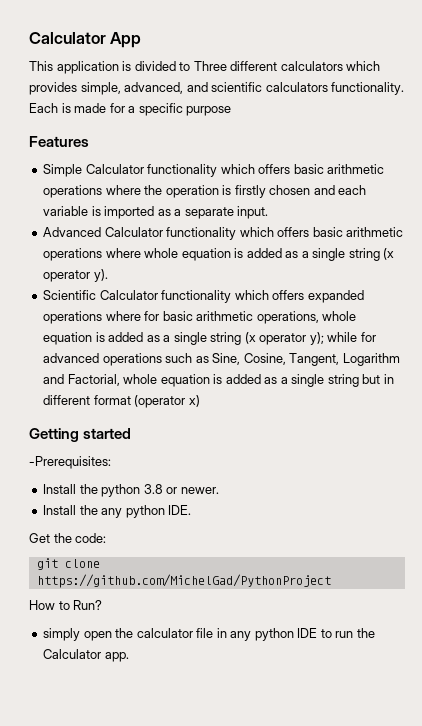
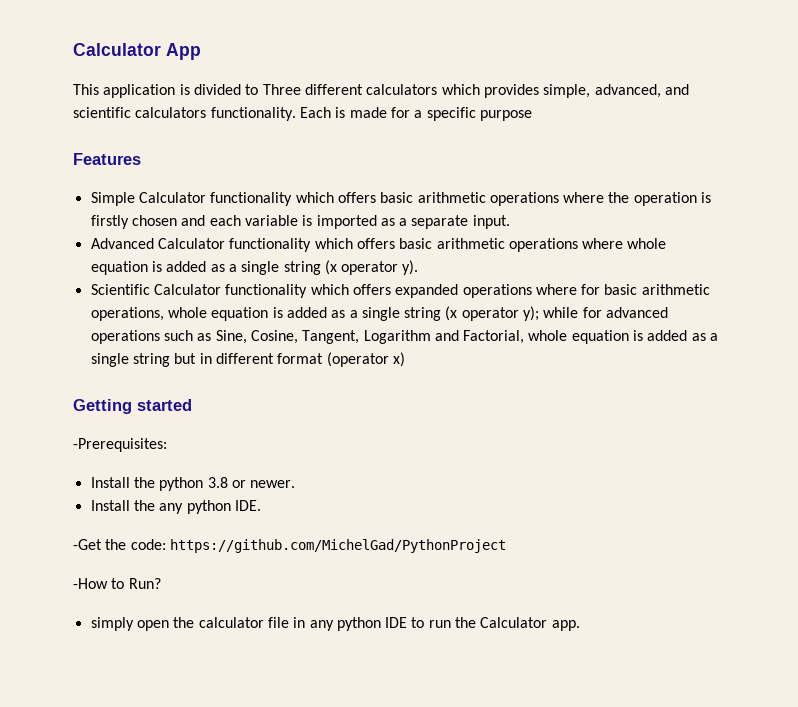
- Get the code:
- git clone https://github.com/MichelGad/PythonProject
+ -Get the code: https://github.com/MichelGad/PythonProject
- How to Run?
+ -How to Run?

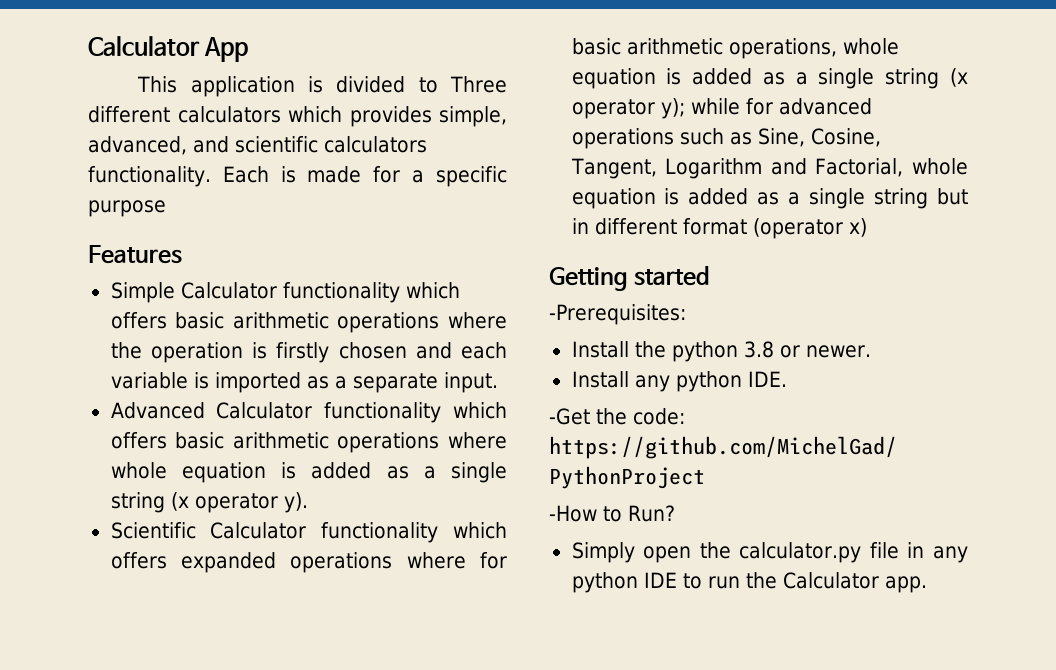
- Install the any python IDE.
+ Install any python IDE.
- simply open the calculator file in any python IDE to run the Calculator app.
+ Simply open the calculator.py file in any python IDE to run the Calculator app.

